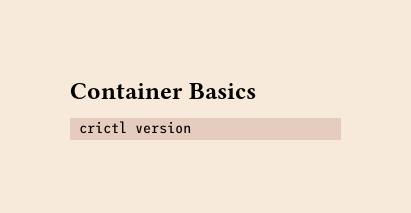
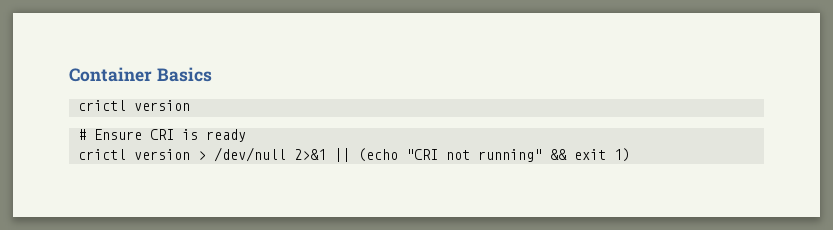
+ # Ensure CRI is ready
+ crictl version > /dev/null 2>&1 || (echo "CRI not running" && exit 1)

